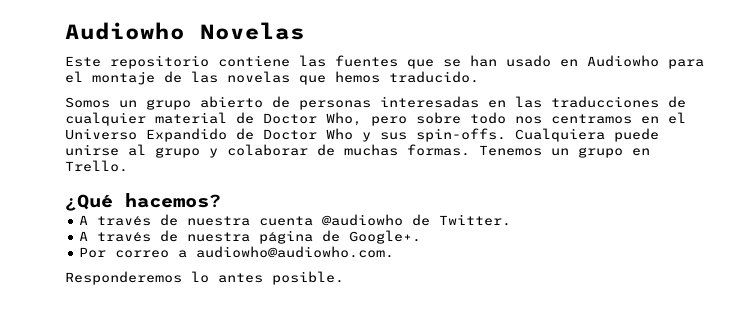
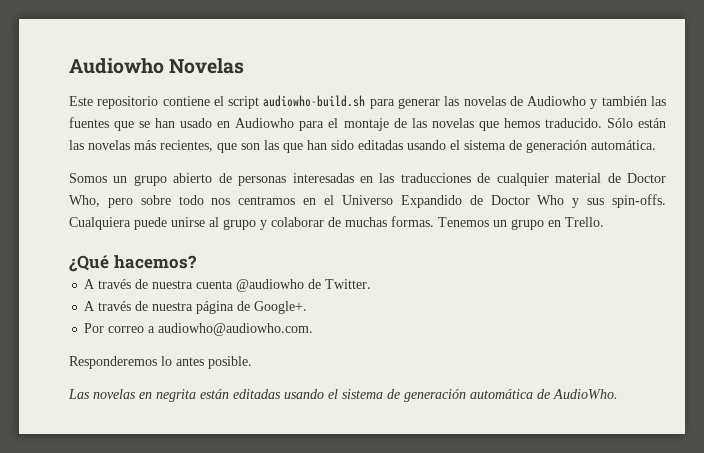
- Este repositorio contiene las fuentes que se han usado en Audiowho para el montaje de las novelas que hemos traducido.
+ Este repositorio contiene el script audiowho-build.sh para generar las novelas de Audiowho y también las fuentes que se han usado en Audiowho para el montaje de las novelas que hemos traducido. Sólo están las novelas más recientes, que son las que han sido editadas usando el sistema de generación automática.
+ Las novelas en negrita están editadas usando el sistema de generación automática de AudioWho.

